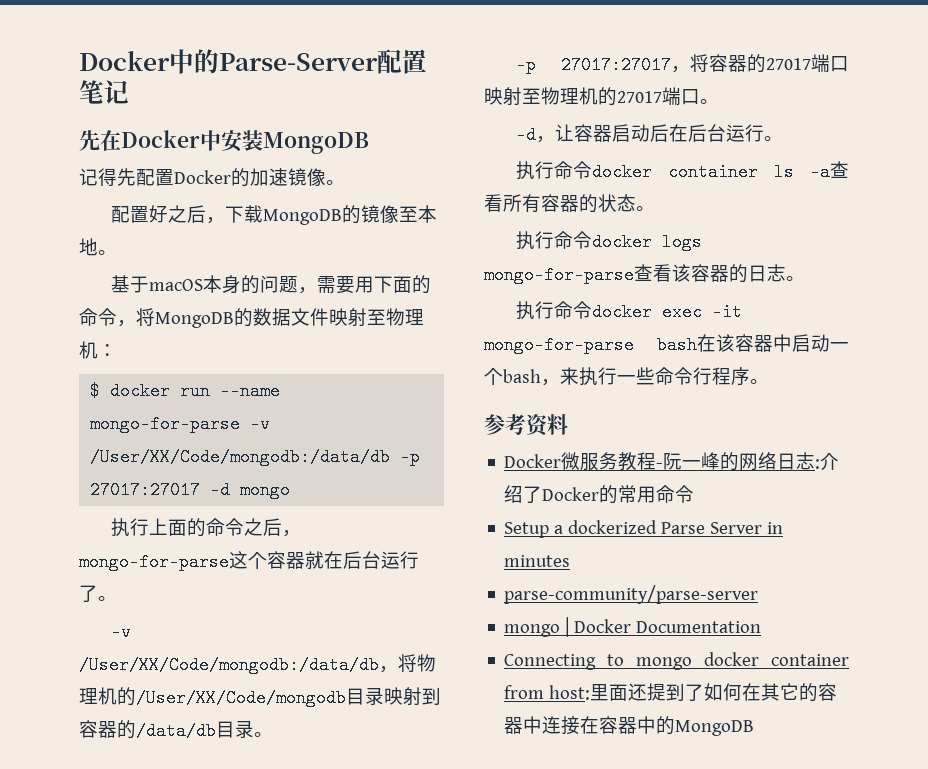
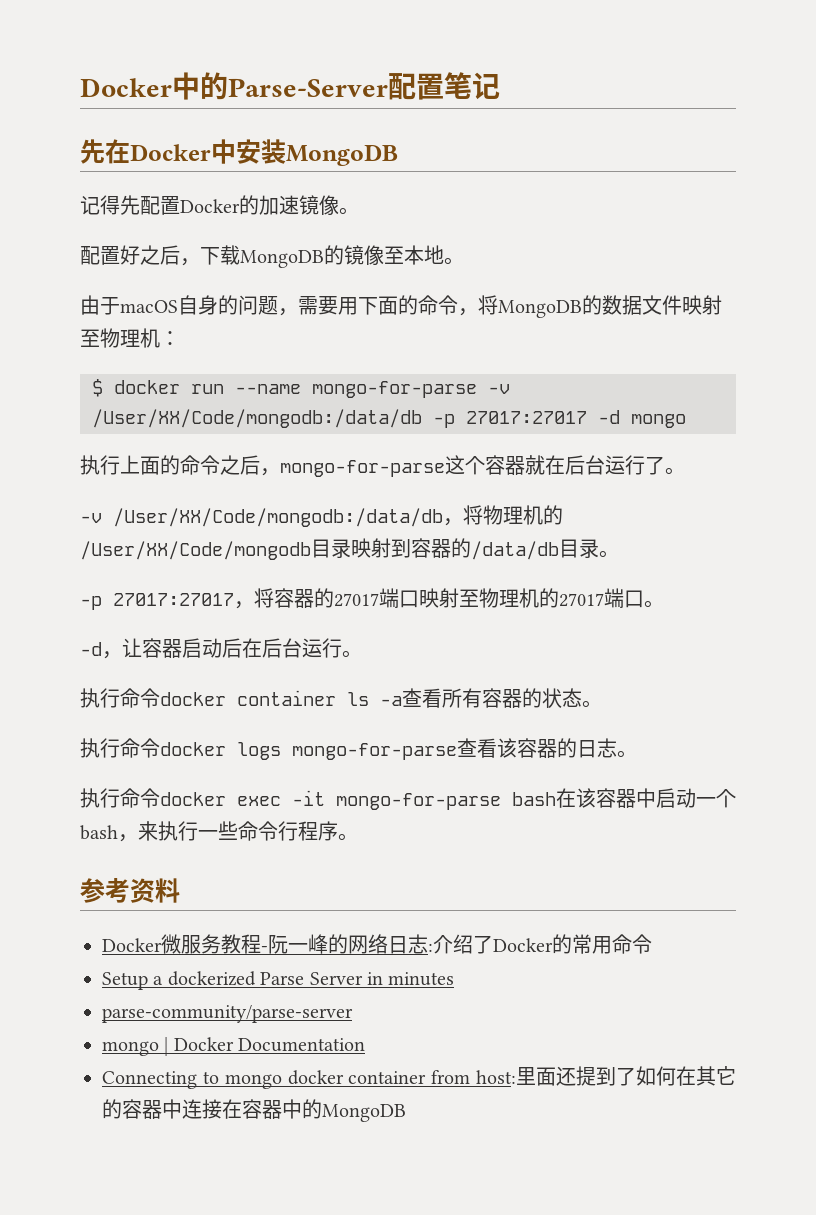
- 基于macOS本身的问题，需要用下面的命令，将MongoDB的数据文件映射至物理机：
+ 由于macOS自身的问题，需要用下面的命令，将MongoDB的数据文件映射至物理机：

